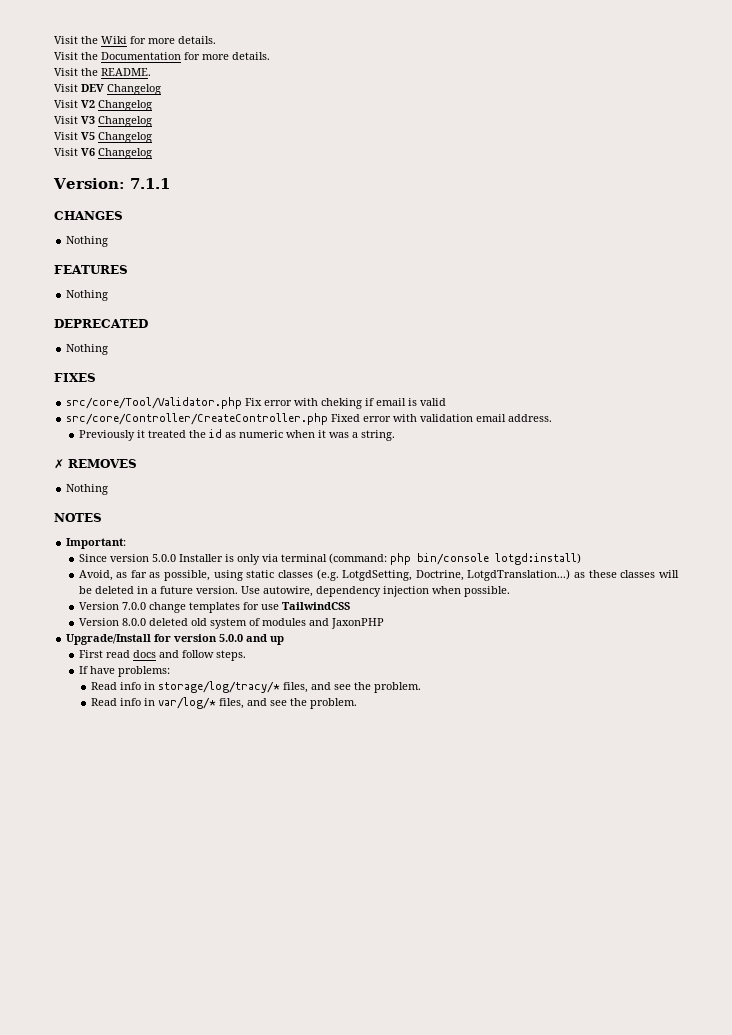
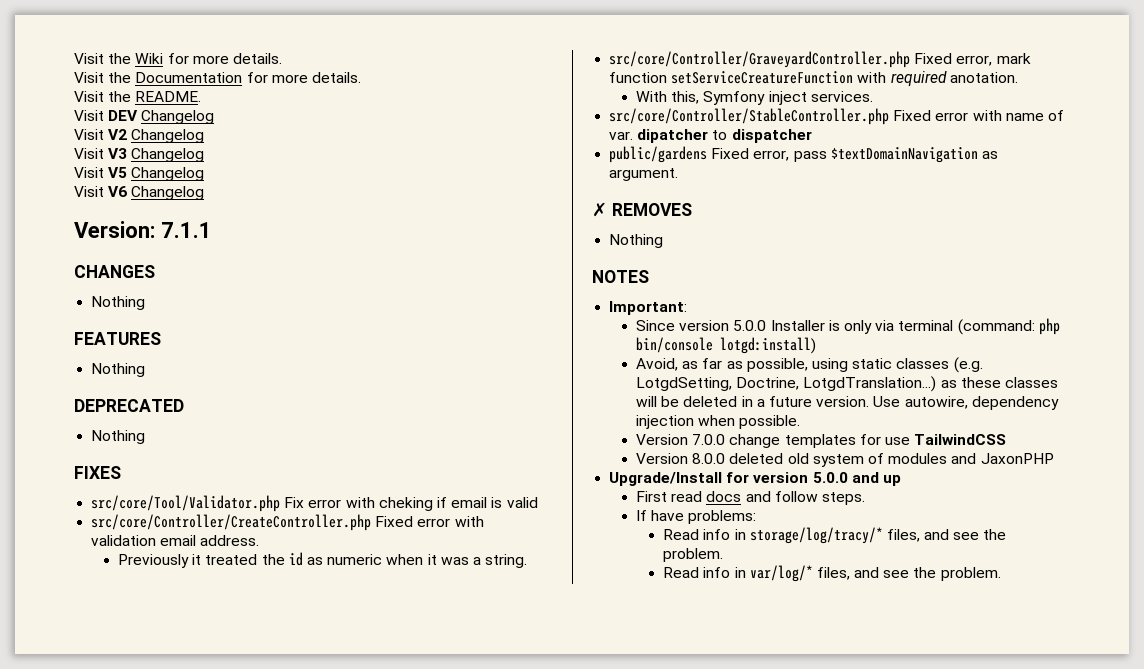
+ src/core/Controller/GraveyardController.php Fixed error, mark function setServiceCreatureFunction with required anotation.
+ With this, Symfony inject services.
+ src/core/Controller/StableController.php Fixed error with name of var. dipatcher to dispatcher
+ public/gardens Fixed error, pass $textDomainNavigation as argument.

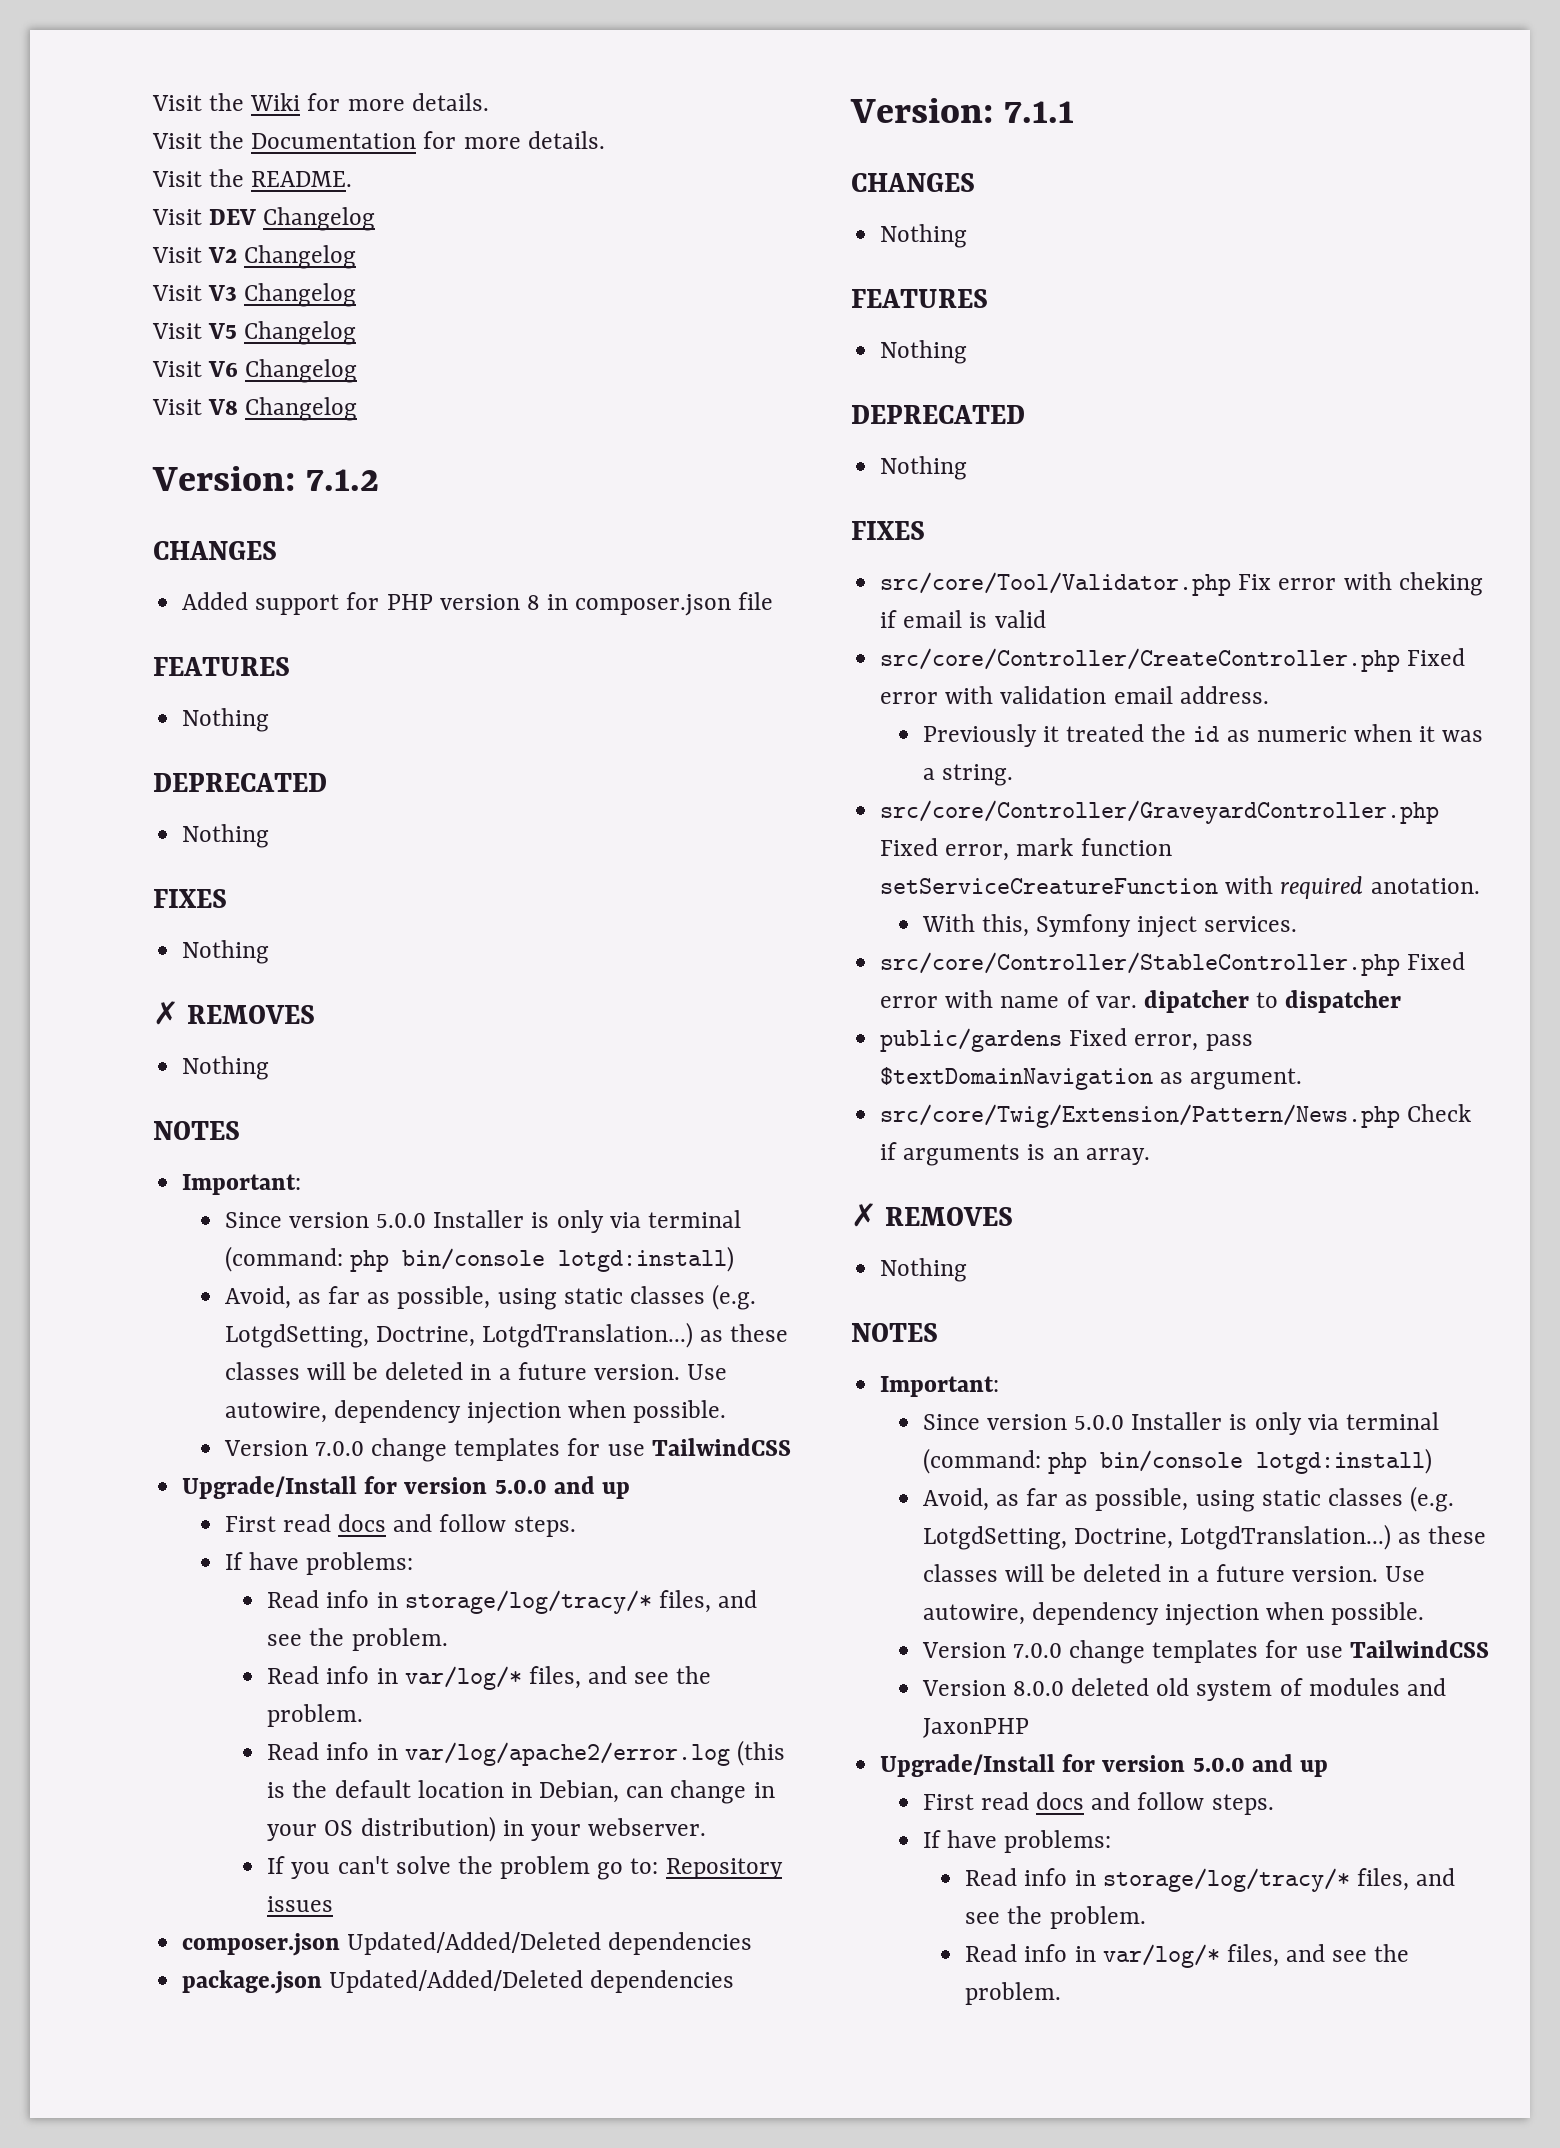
+ Visit V8 Changelog
+ Version: 7.1.2
+ CHANGES
+ Added support for PHP version 8 in composer.json file
+ FEATURES
+ Nothing
+ DEPRECATED
+ Nothing
+ FIXES
+ Nothing
+ ✗ REMOVES
+ Nothing
+ NOTES
+ Important:
+ Since version 5.0.0 Installer is only via terminal (command: php bin/console lotgd:install)
+ Avoid, as far as possible, using static classes (e.g. LotgdSetting, Doctrine, LotgdTranslation...) as these classes will be deleted in a future version. Use autowire, dependency injection when possible.
+ Version 7.0.0 change templates for use TailwindCSS
+ Upgrade/Install for version 5.0.0 and up
+ First read docs and follow steps.
+ If have problems:
+ Read info in storage/log/tracy/* files, and see the problem.
+ Read info in var/log/* files, and see the problem.
+ Read info in var/log/apache2/error.log (this is the default location in Debian, can change in your OS distribution) in your webserver.
+ If you can't solve the problem go to: Repository issues
+ composer.json Updated/Added/Deleted dependencies
+ package.json Updated/Added/Deleted dependencies
+ src/core/Twig/Extension/Pattern/News.php Check if arguments is an array.

